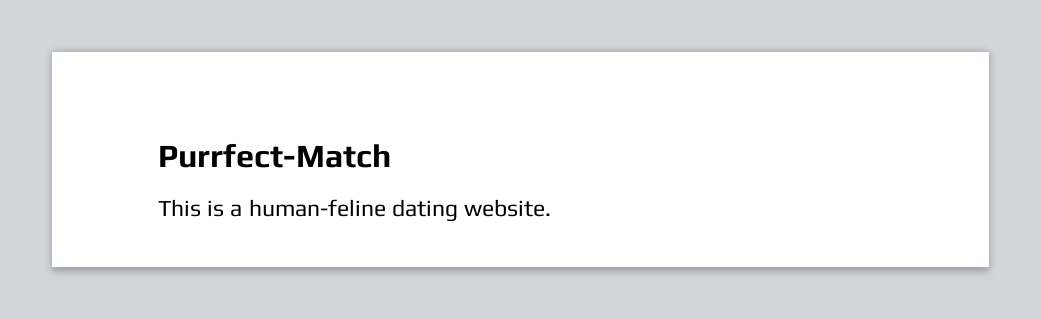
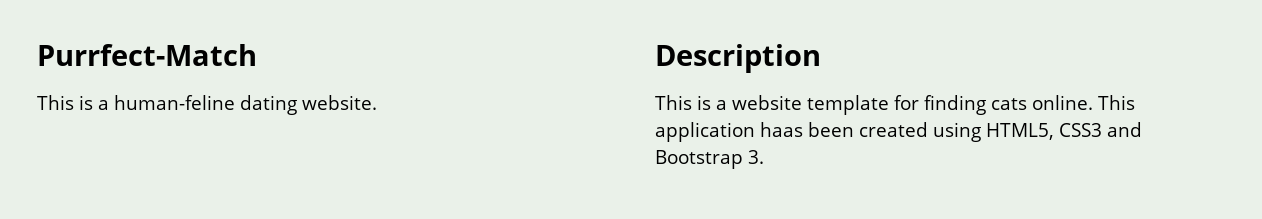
+ Description
+ This is a website template for finding cats online. This application haas been created using HTML5, CSS3 and Bootstrap 3.

